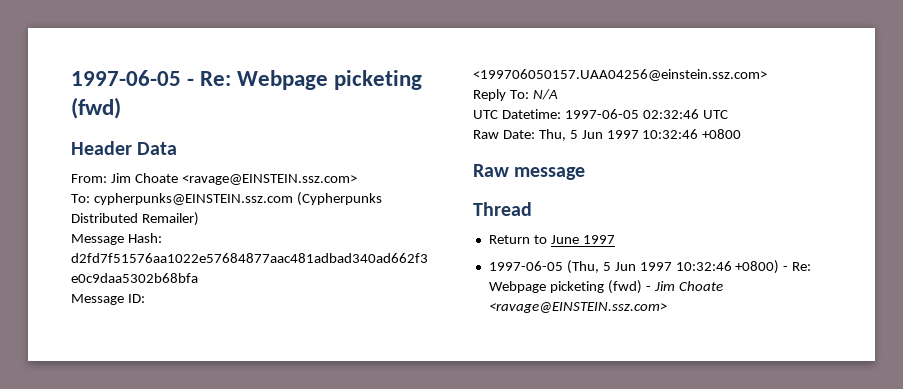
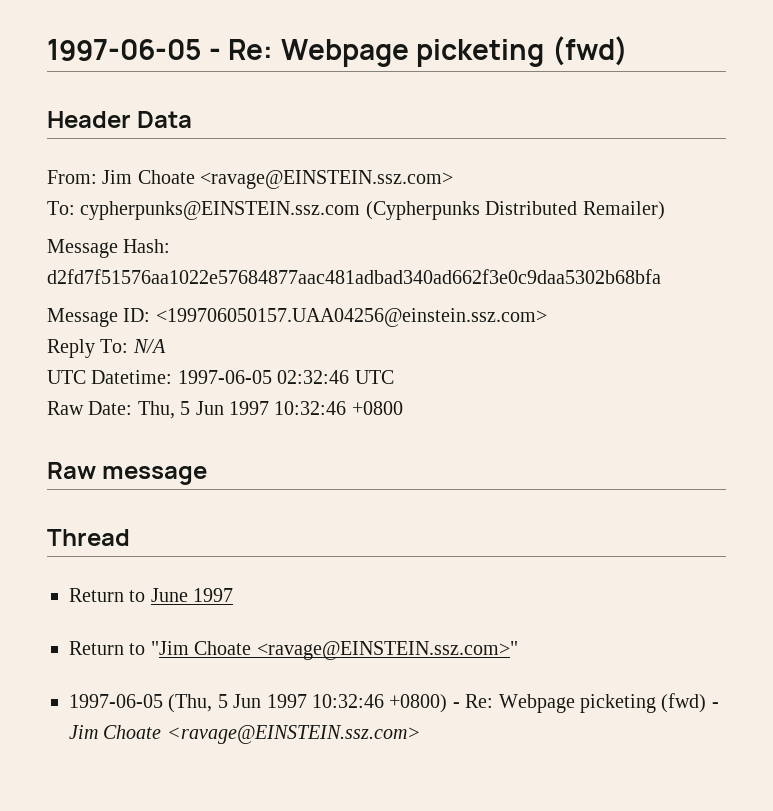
+ Return to "Jim Choate <ravage@EINSTEIN.ssz.com>"

